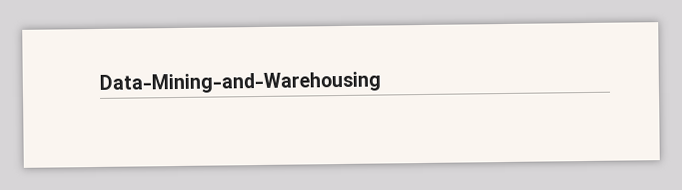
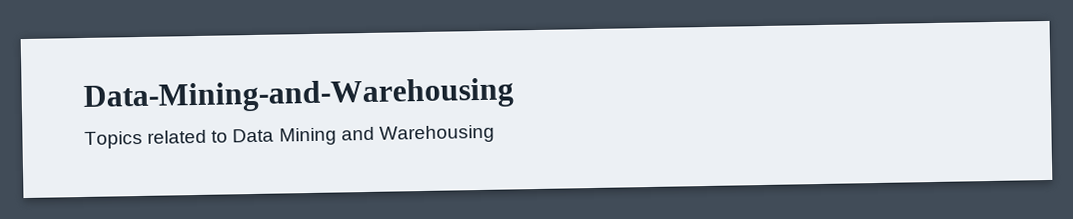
+ Topics related to Data Mining and Warehousing

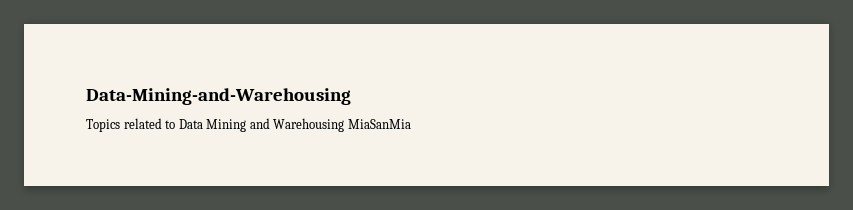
- Topics related to Data Mining and Warehousing
+ Topics related to Data Mining and Warehousing MiaSanMia

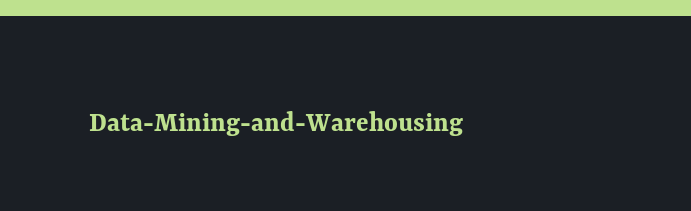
- Topics related to Data Mining and Warehousing MiaSanMia

